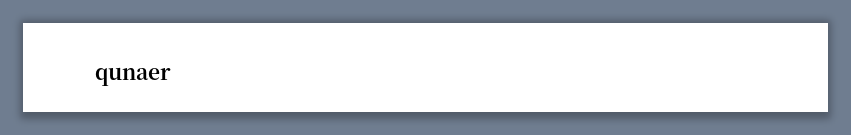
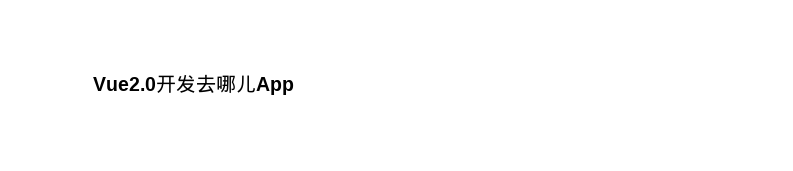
- qunaer
+ Vue2.0开发去哪儿App

